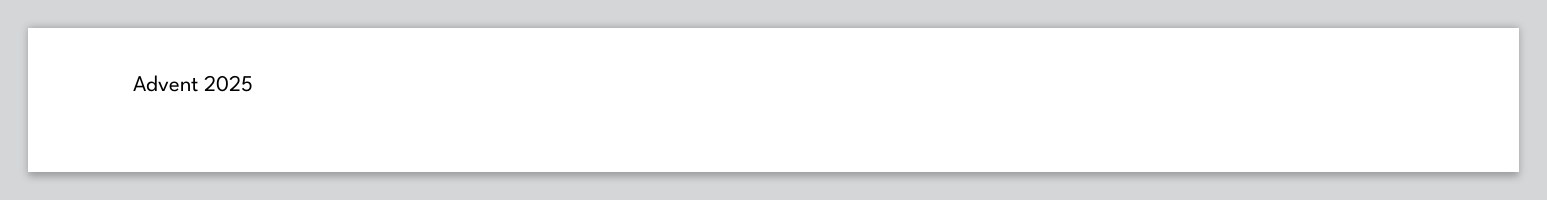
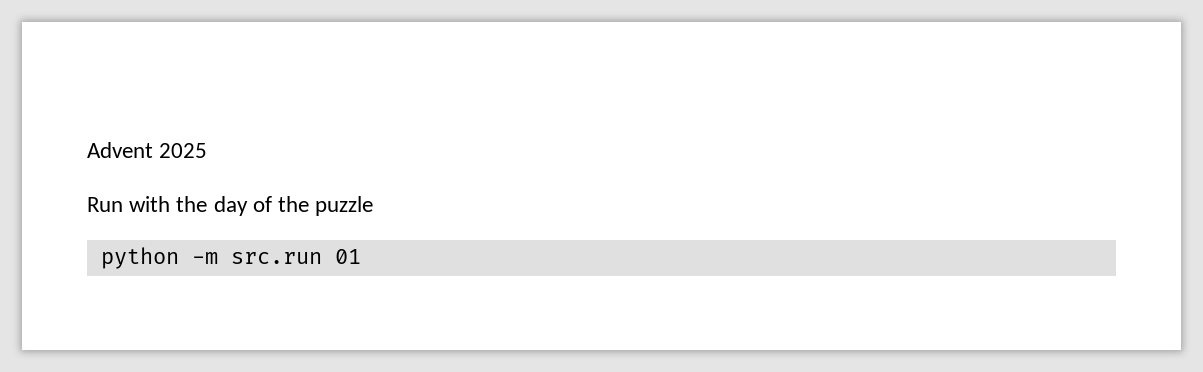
+ Run with the day of the puzzle
+ python -m src.run 01

